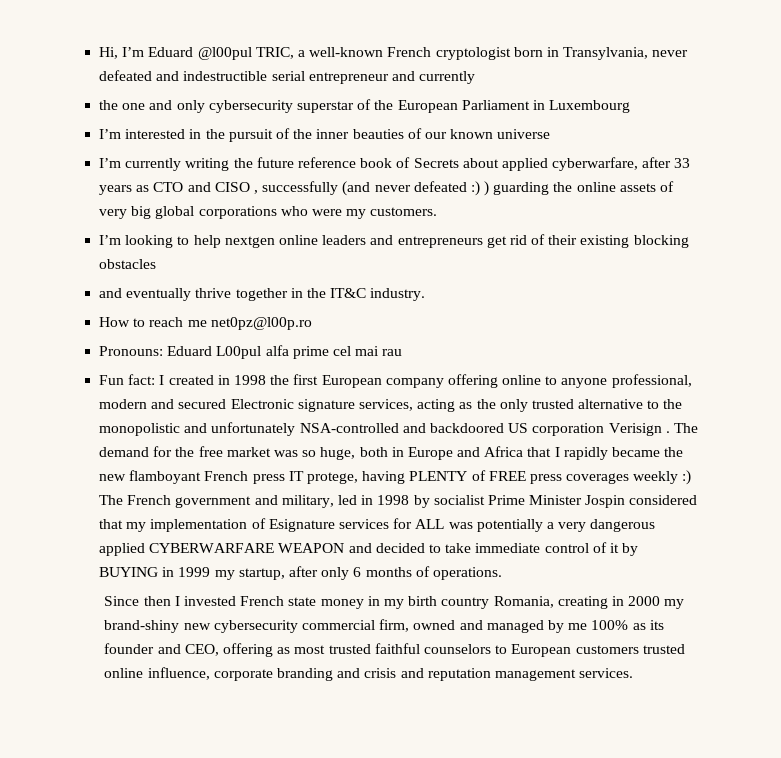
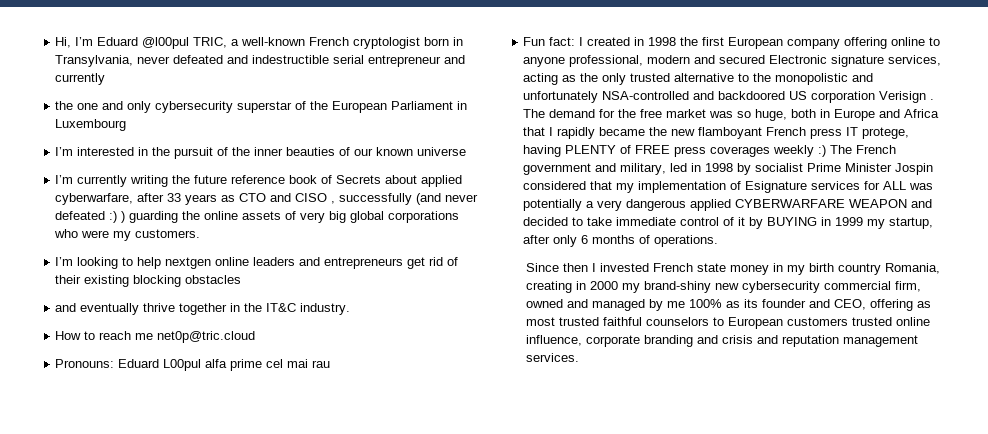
- How to reach me net0pz@l00p.ro
+ How to reach me net0p@tric.cloud

